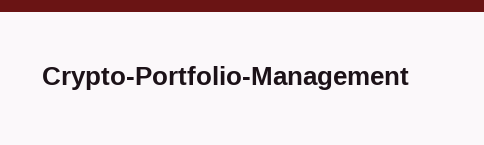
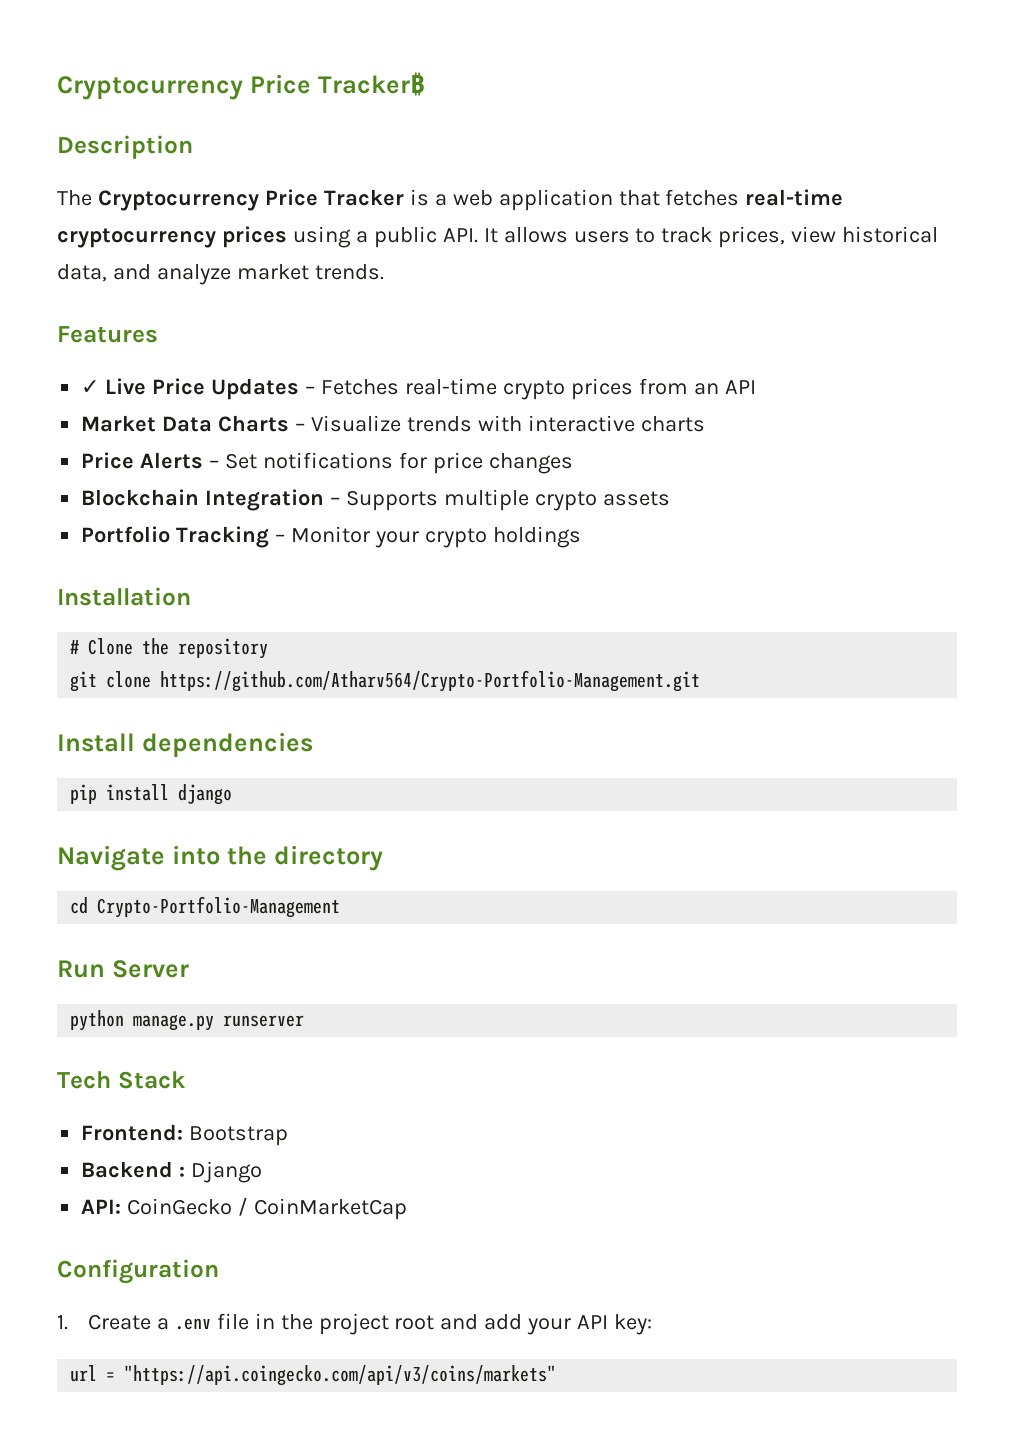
- Crypto-Portfolio-Management
+ Cryptocurrency Price Tracker₿
+ Description
+ The Cryptocurrency Price Tracker is a web application that fetches real-time cryptocurrency prices using a public API. It allows users to track prices, view historical data, and analyze market trends.
+ Features
+ ✓ Live Price Updates – Fetches real-time crypto prices from an API
+ Market Data Charts – Visualize trends with interactive charts
+ Price Alerts – Set notifications for price changes
+ Blockchain Integration – Supports multiple crypto assets
+ Portfolio Tracking – Monitor your crypto holdings
+ Installation
+ # Clone the repository
+ git clone https://github.com/Atharv564/Crypto-Portfolio-Management.git
+ Install dependencies
+ pip install django
+ Navigate into the directory
+ cd Crypto-Portfolio-Management
+ Run Server
+ python manage.py runserver
+ Tech Stack
+ Frontend: Bootstrap
+ Backend : Django
+ API: CoinGecko / CoinMarketCap
+ Configuration
+ 1. Create a .env file in the project root and add your API key:
+ url = "https://api.coingecko.com/api/v3/coins/markets"

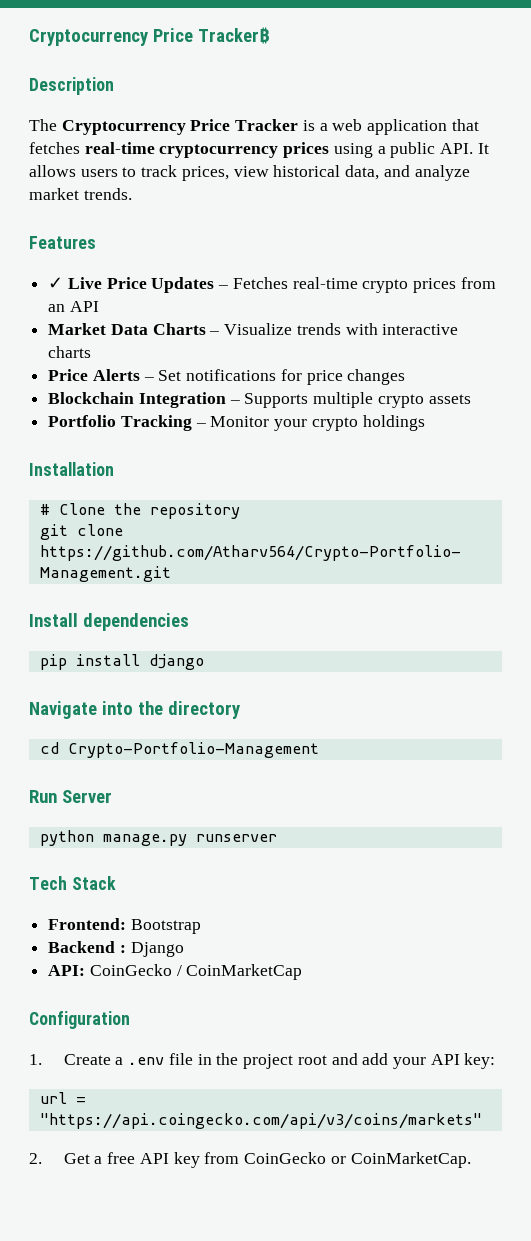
+ 2. Get a free API key from CoinGecko or CoinMarketCap.

